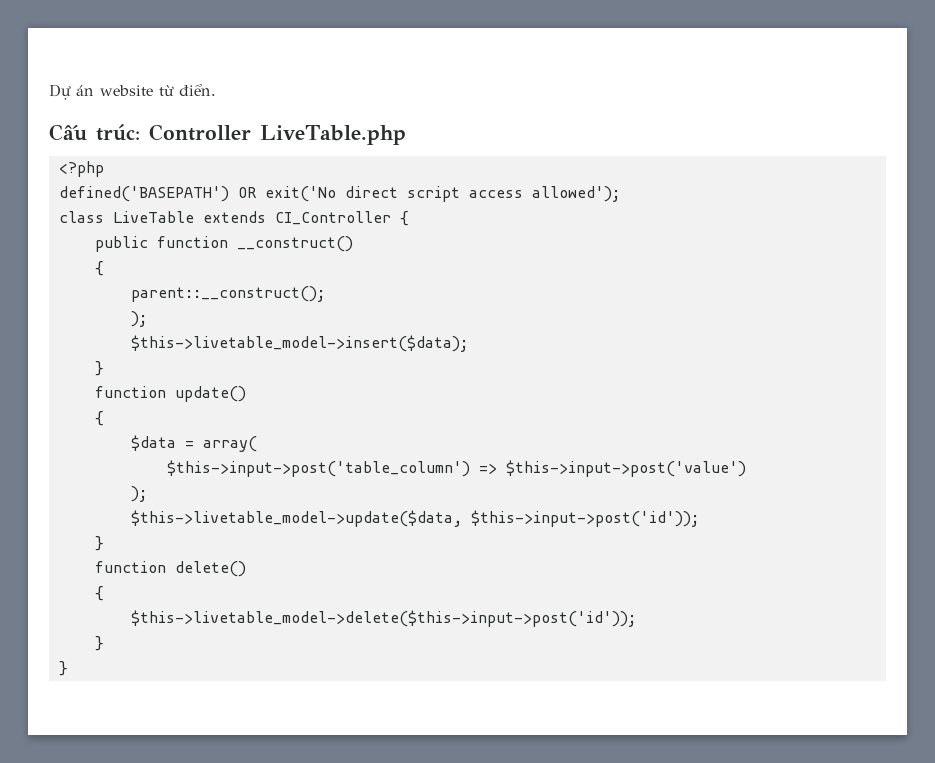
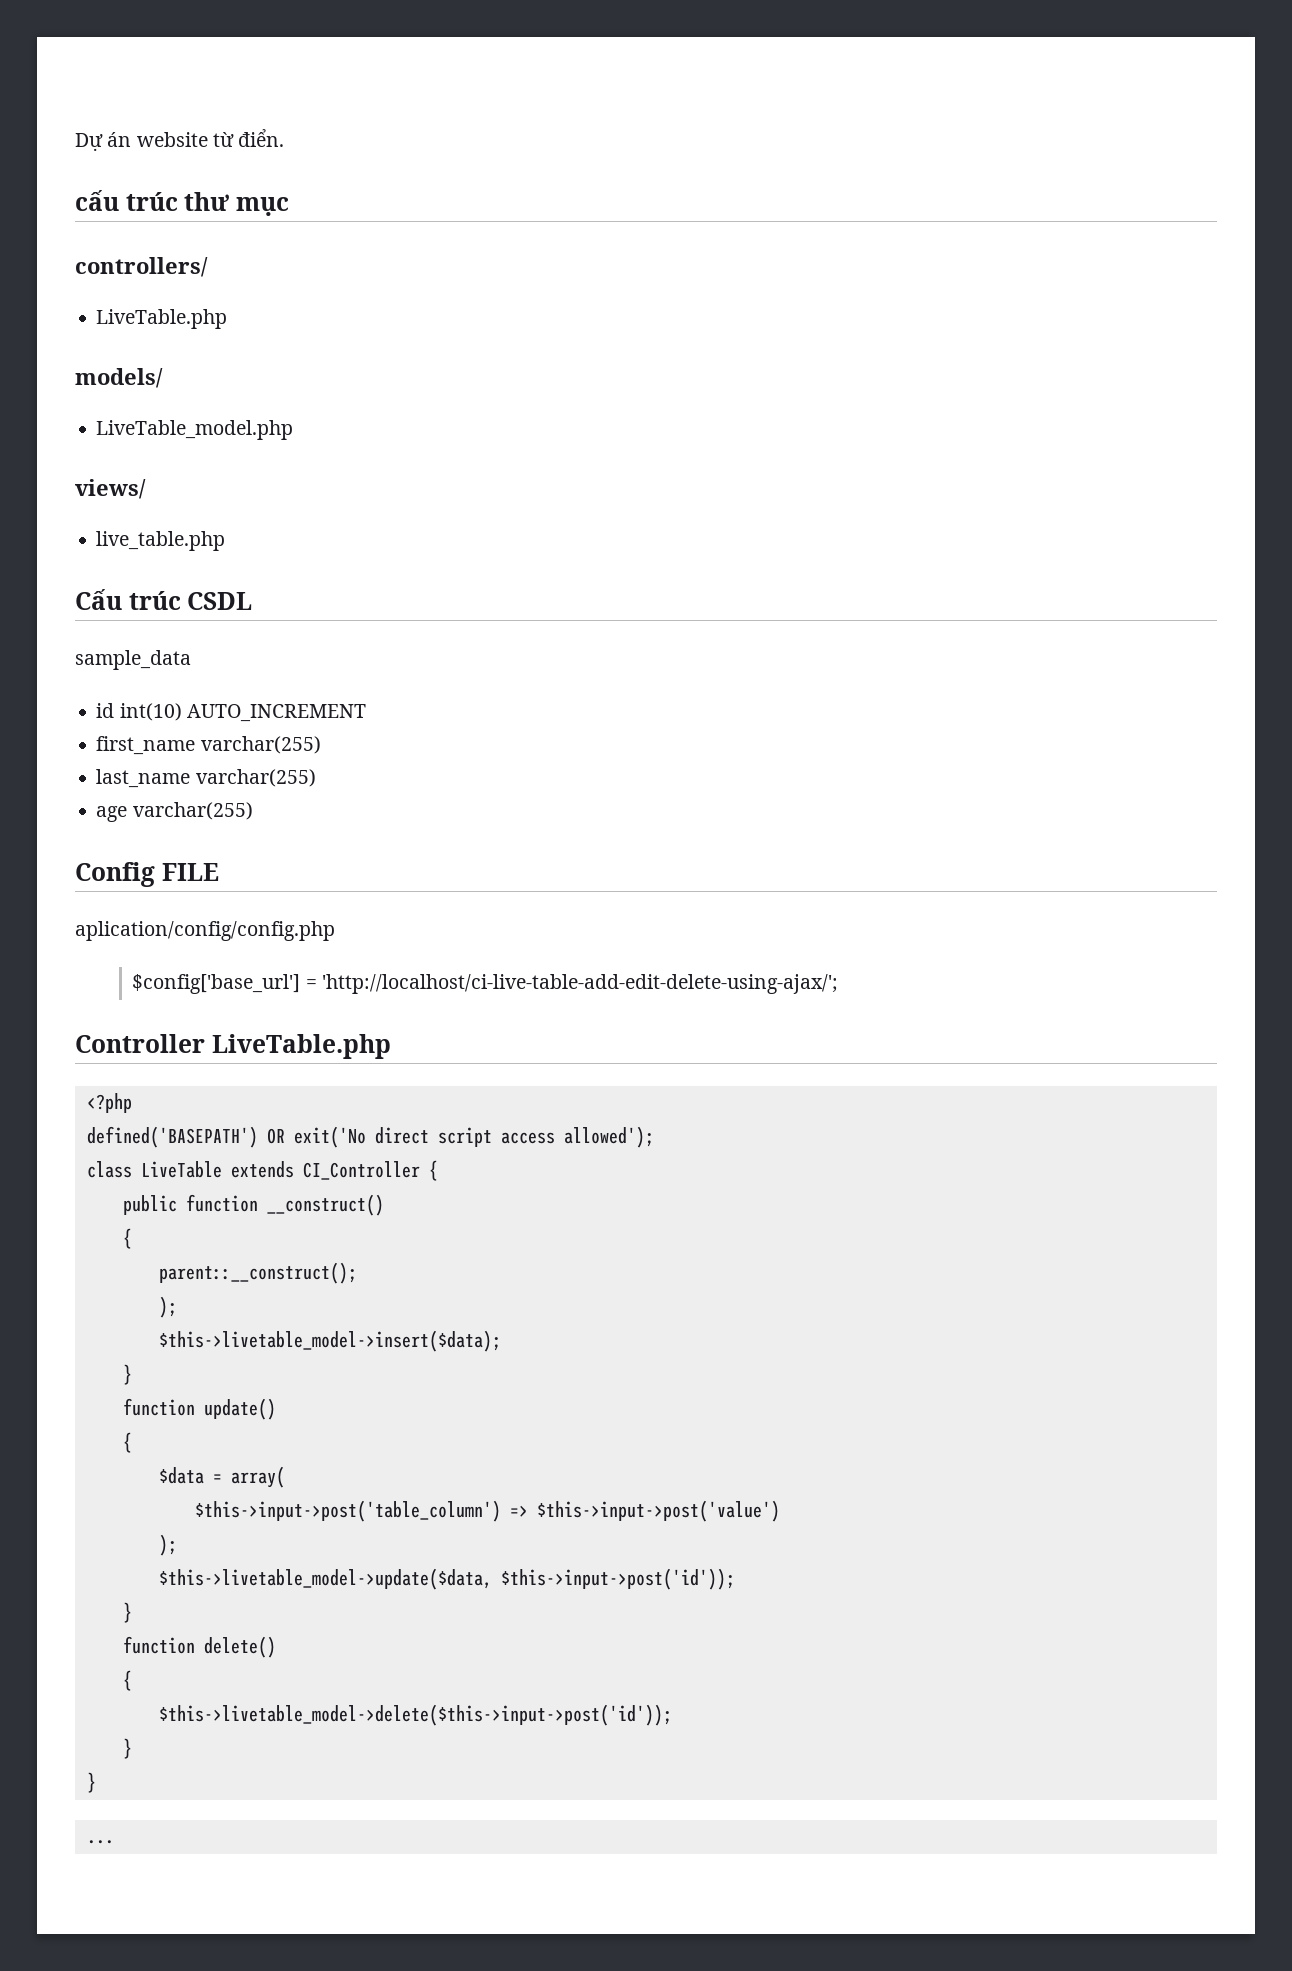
- Cấu trúc: Controller LiveTable.php
+ cấu trúc thư mục
+ controllers/
+ LiveTable.php
+ models/
+ LiveTable_model.php
+ views/
+ live_table.php
+ Cấu trúc CSDL
+ sample_data
+ id int(10) AUTO_INCREMENT
+ first_name varchar(255)
+ last_name varchar(255)
+ age varchar(255)
+ Config FILE
+ aplication/config/config.php
+ $config['base_url'] = 'http://localhost/ci-live-table-add-edit-delete-using-ajax/';
+ Controller LiveTable.php
+ ...

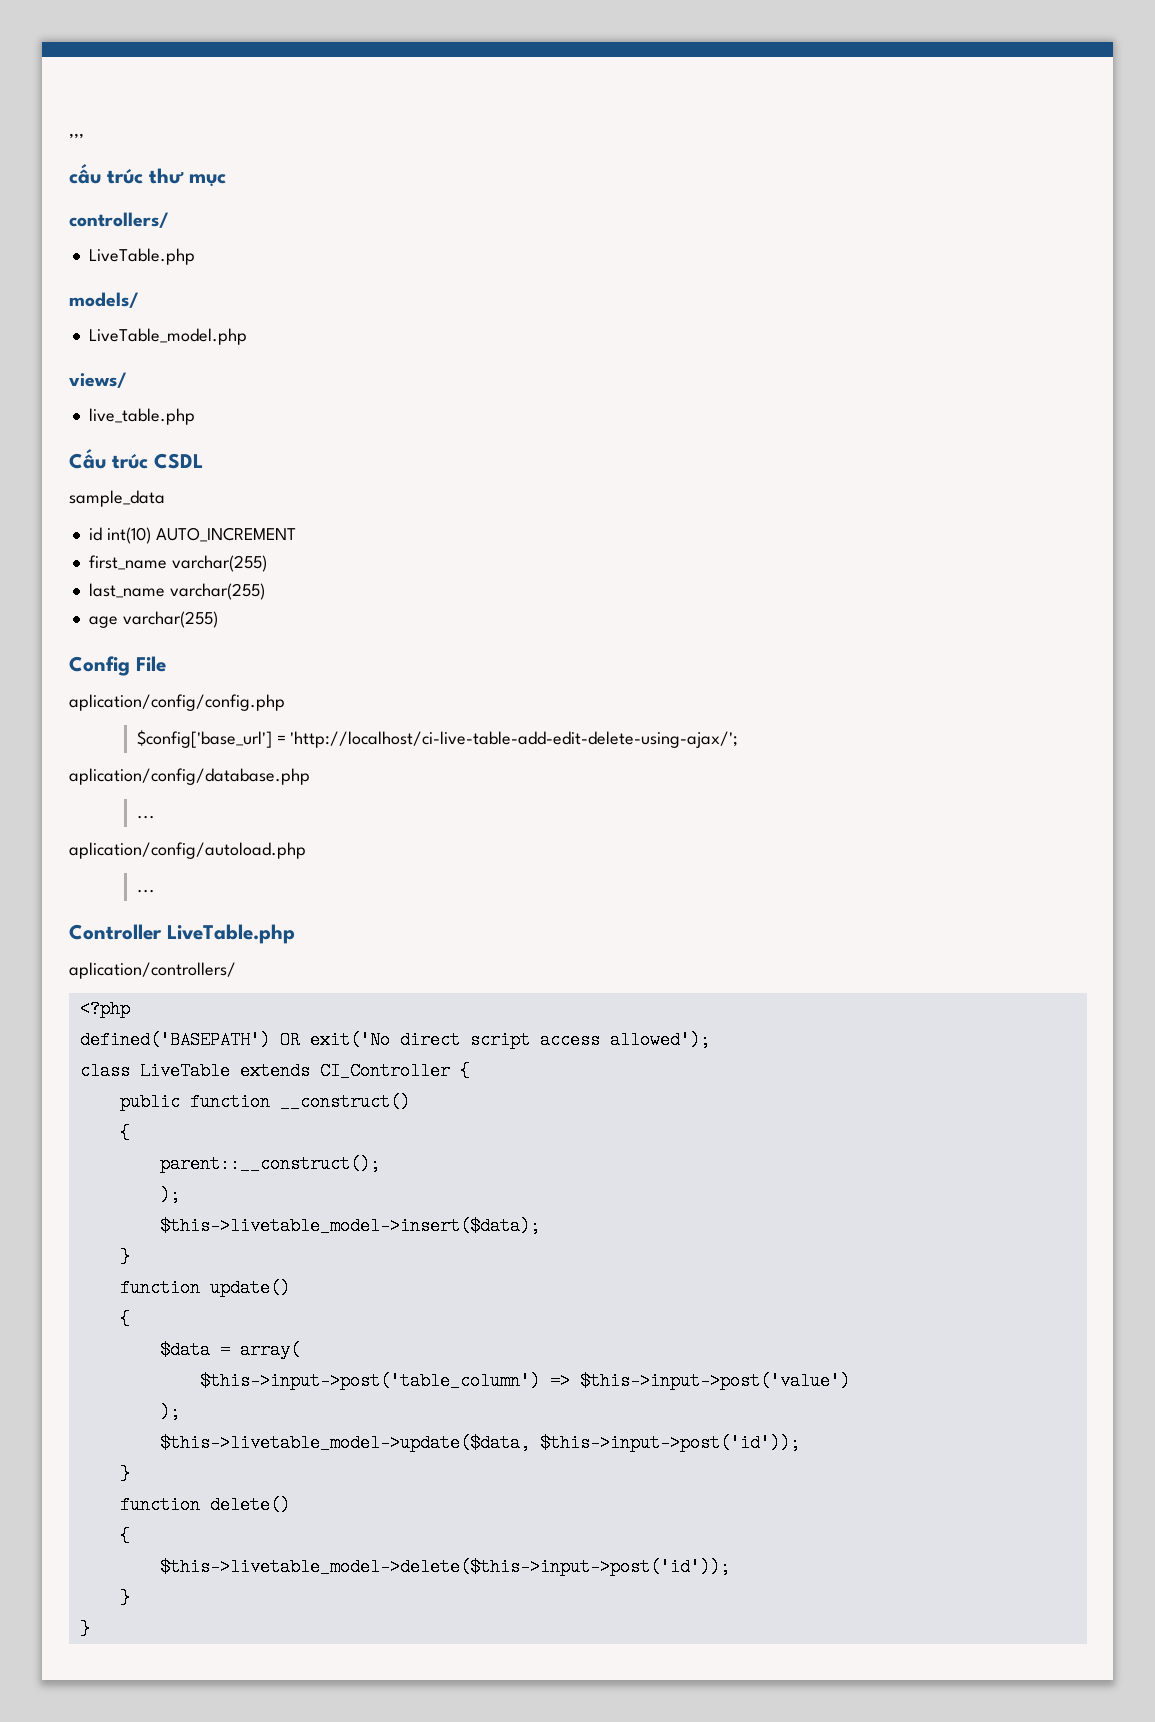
- Dự án website từ điển.
+ ,,,
- Config FILE
+ Config File
+ aplication/config/database.php
+ ...
+ aplication/config/autoload.php
+ ...
+ aplication/controllers/
- ...

